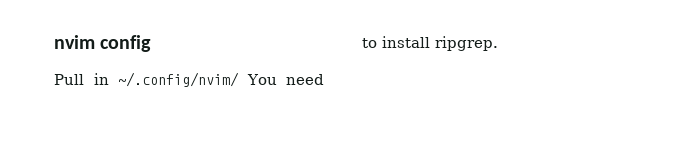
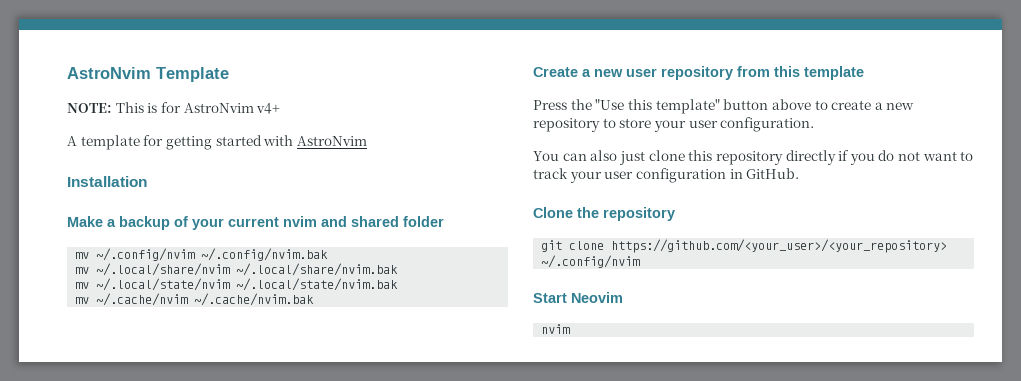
- nvim config
- Pull in ~/.config/nvim/ You need to install ripgrep.
+ AstroNvim Template
+ NOTE: This is for AstroNvim v4+
+ A template for getting started with AstroNvim
+ Installation
+ Make a backup of your current nvim and shared folder
+ mv ~/.config/nvim ~/.config/nvim.bak
+ mv ~/.local/share/nvim ~/.local/share/nvim.bak
+ mv ~/.local/state/nvim ~/.local/state/nvim.bak
+ mv ~/.cache/nvim ~/.cache/nvim.bak
+ Create a new user repository from this template
+ Press the "Use this template" button above to create a new repository to store your user configuration.
+ You can also just clone this repository directly if you do not want to track your user configuration in GitHub.
+ Clone the repository
+ git clone https://github.com/<your_user>/<your_repository> ~/.config/nvim
+ Start Neovim
+ nvim

